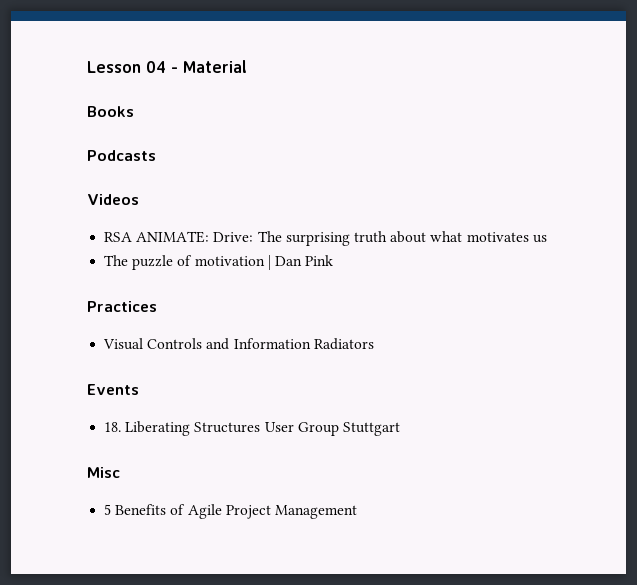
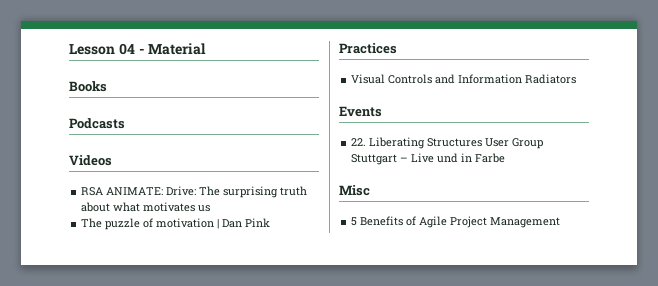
- 18. Liberating Structures User Group Stuttgart
+ 22. Liberating Structures User Group Stuttgart – Live und in Farbe

